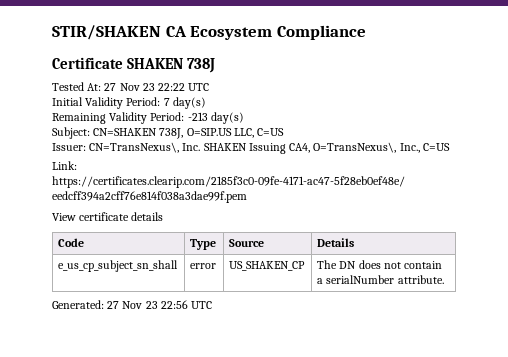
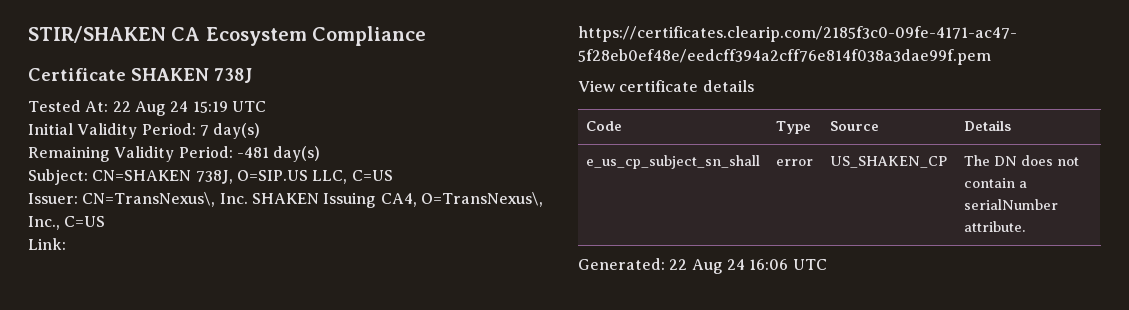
- Tested At: 27 Nov 23 22:22 UTC
+ Tested At: 22 Aug 24 15:19 UTC
- Remaining Validity Period: -213 day(s)
+ Remaining Validity Period: -481 day(s)
- Generated: 27 Nov 23 22:56 UTC
+ Generated: 22 Aug 24 16:06 UTC

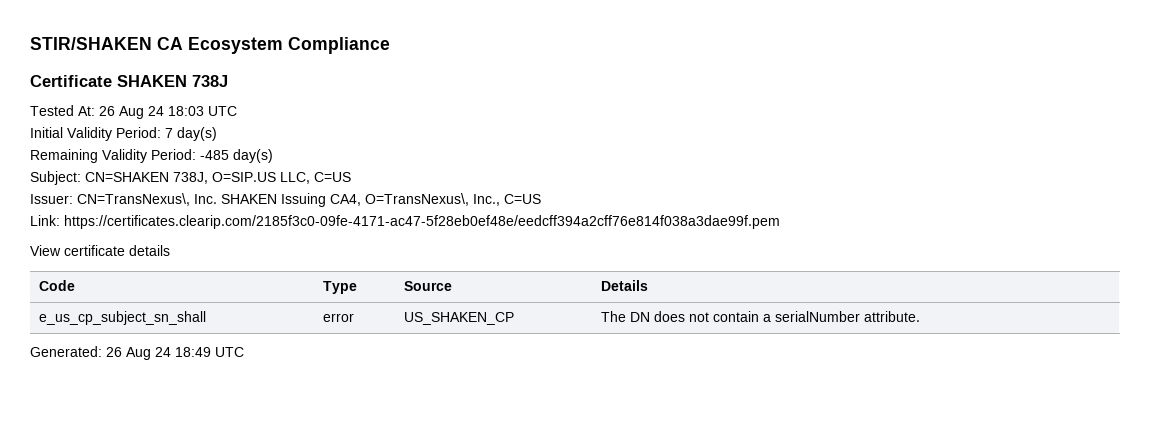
- Tested At: 22 Aug 24 15:19 UTC
+ Tested At: 26 Aug 24 18:03 UTC
- Remaining Validity Period: -481 day(s)
+ Remaining Validity Period: -485 day(s)
- Generated: 22 Aug 24 16:06 UTC
+ Generated: 26 Aug 24 18:49 UTC

